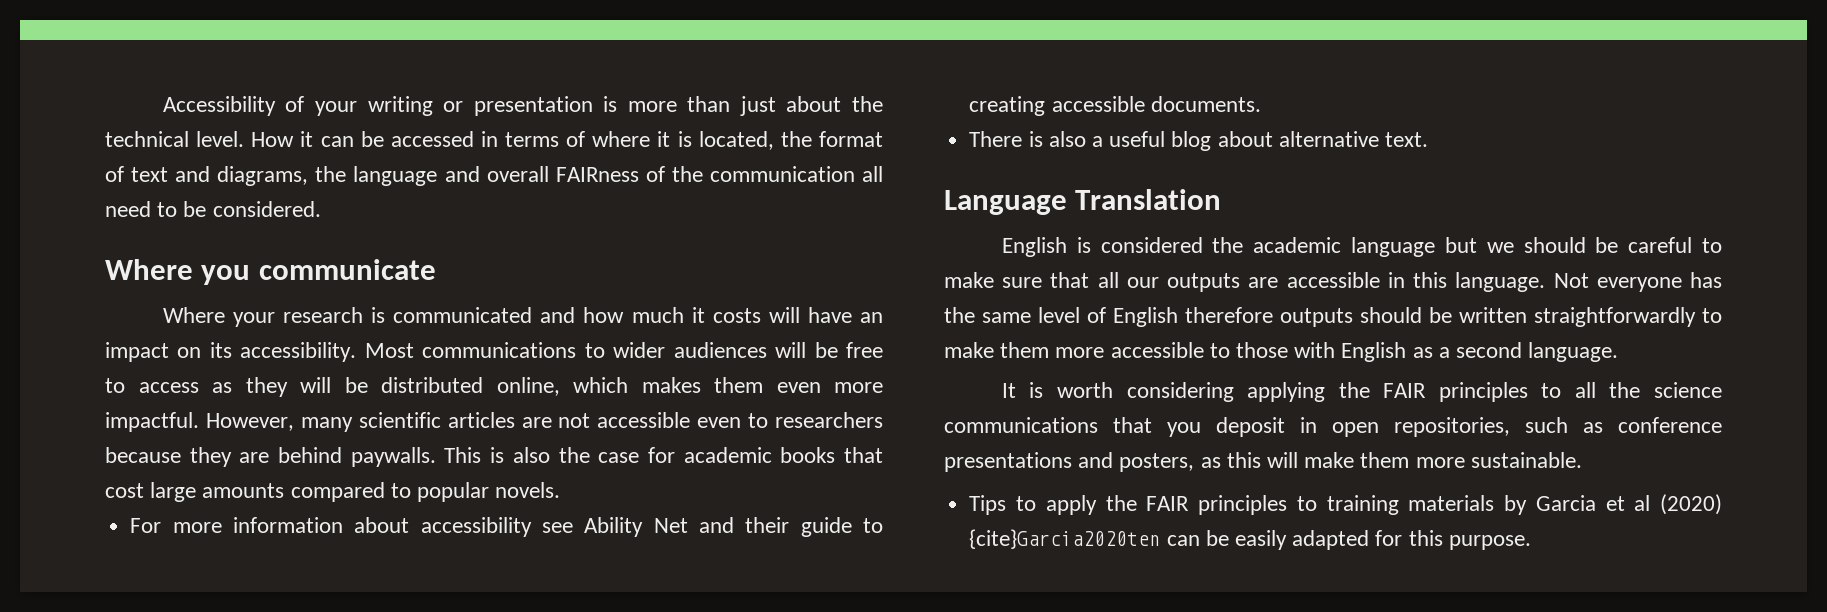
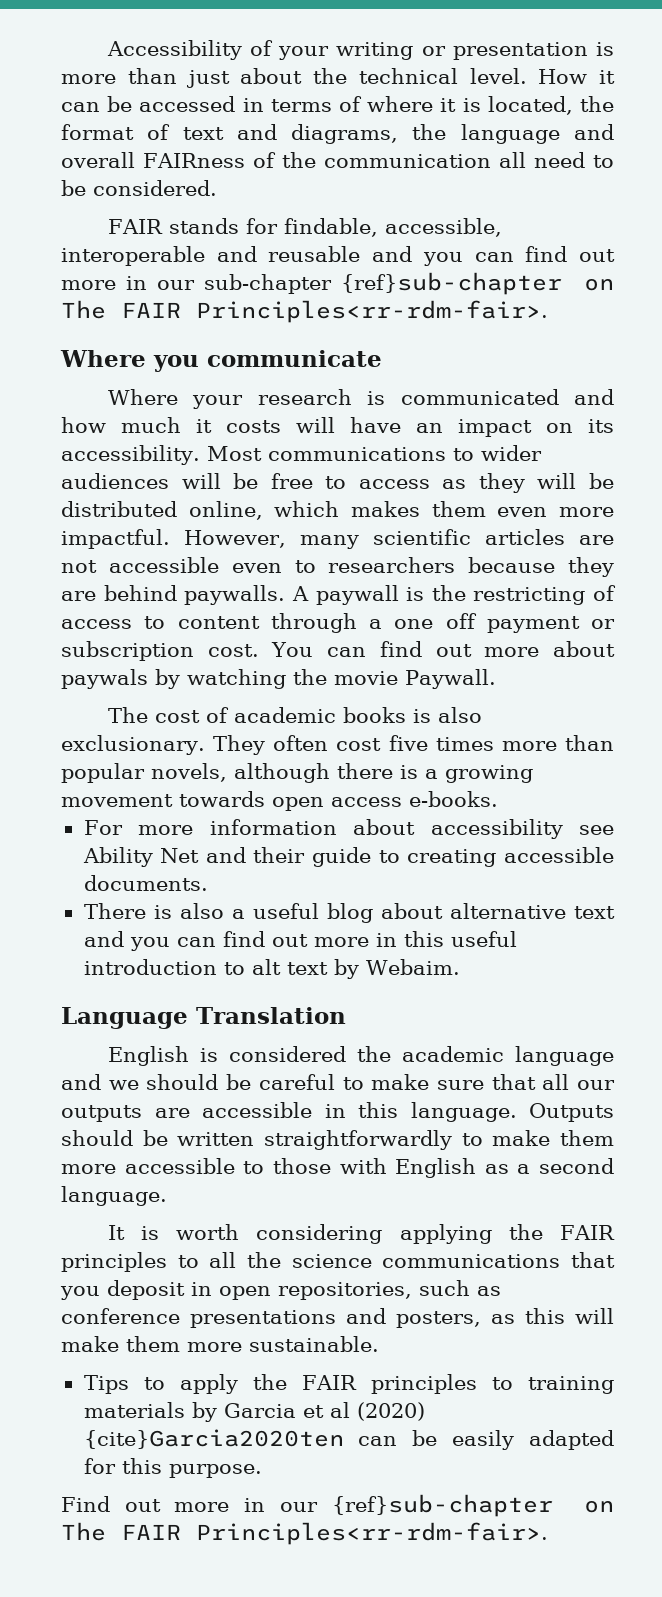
+ FAIR stands for findable, accessible, interoperable and reusable and you can find out more in our sub-chapter {ref}sub-chapter on The FAIR Principles<rr-rdm-fair>.
- This is also the case for academic books that cost large amounts compared to popular novels.
+ A paywall is the restricting of access to content through a one off payment or subscription cost. You can find out more about paywals by watching the movie Paywall.
+ The cost of academic books is also exclusionary. They often cost five times more than popular novels, although there is a growing movement towards open access e-books.
- There is also a useful blog about alternative text.
+ There is also a useful blog about alternative text and you can find out more in this useful introduction to alt text by Webaim.
- English is considered the academic language but we should be careful to make sure that all our outputs are accessible in this language.
+ English is considered the academic language and we should be careful to make sure that all our outputs are accessible in this language.
- Not everyone has the same level of English therefore outputs should be written straightforwardly to make them more accessible to those with English as a second language.
+ Outputs should be written straightforwardly to make them more accessible to those with English as a second language.
+ Find out more in our {ref}sub-chapter on The FAIR Principles<rr-rdm-fair>.

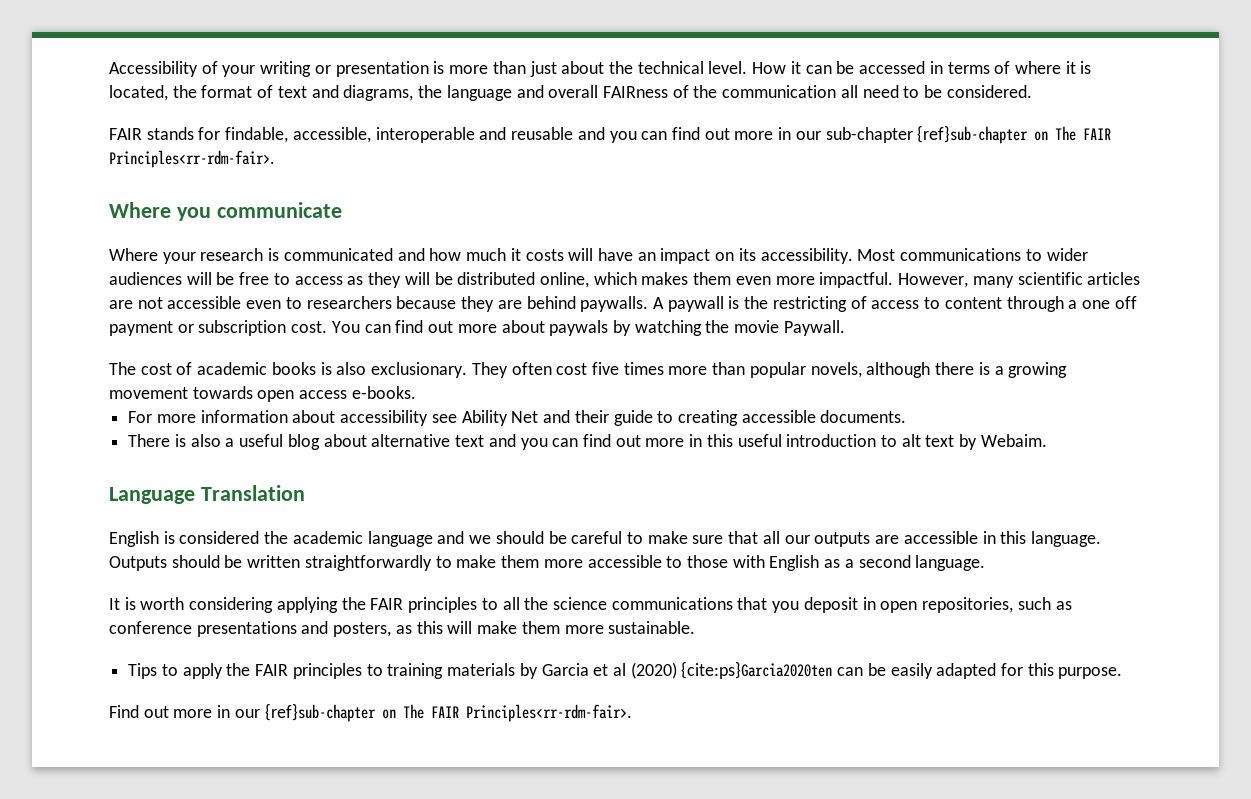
- Tips to apply the FAIR principles to training materials by Garcia et al (2020) {cite}Garcia2020ten can be easily adapted for this purpose.
+ Tips to apply the FAIR principles to training materials by Garcia et al (2020) {cite:ps}Garcia2020ten can be easily adapted for this purpose.

